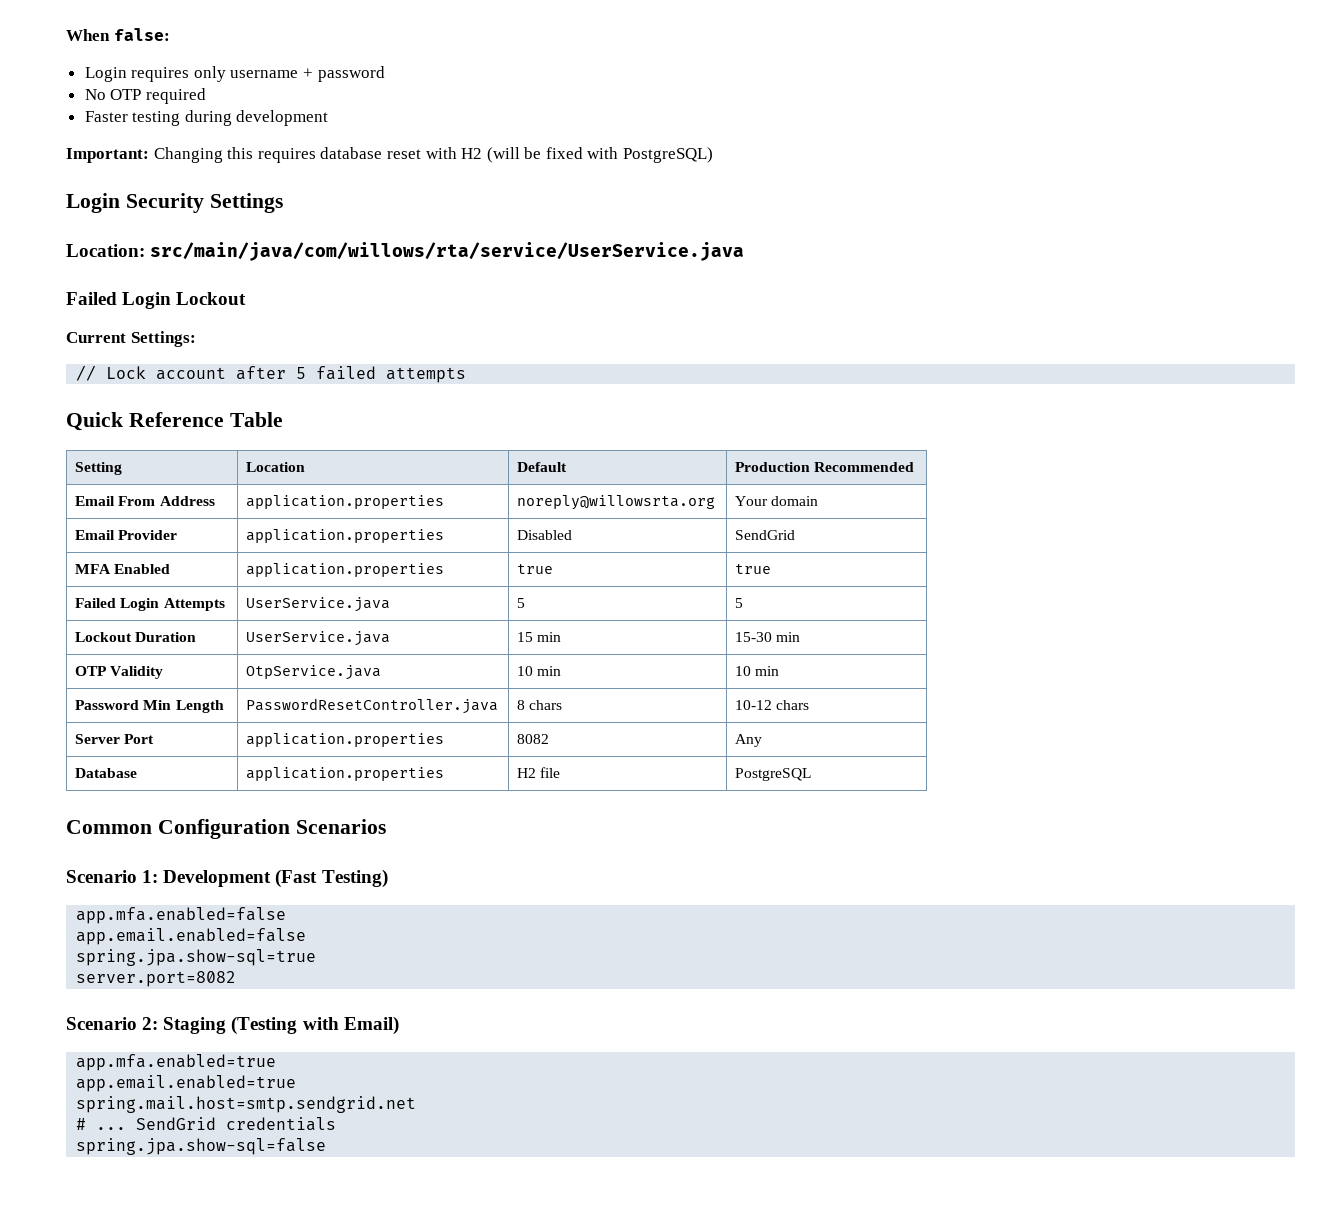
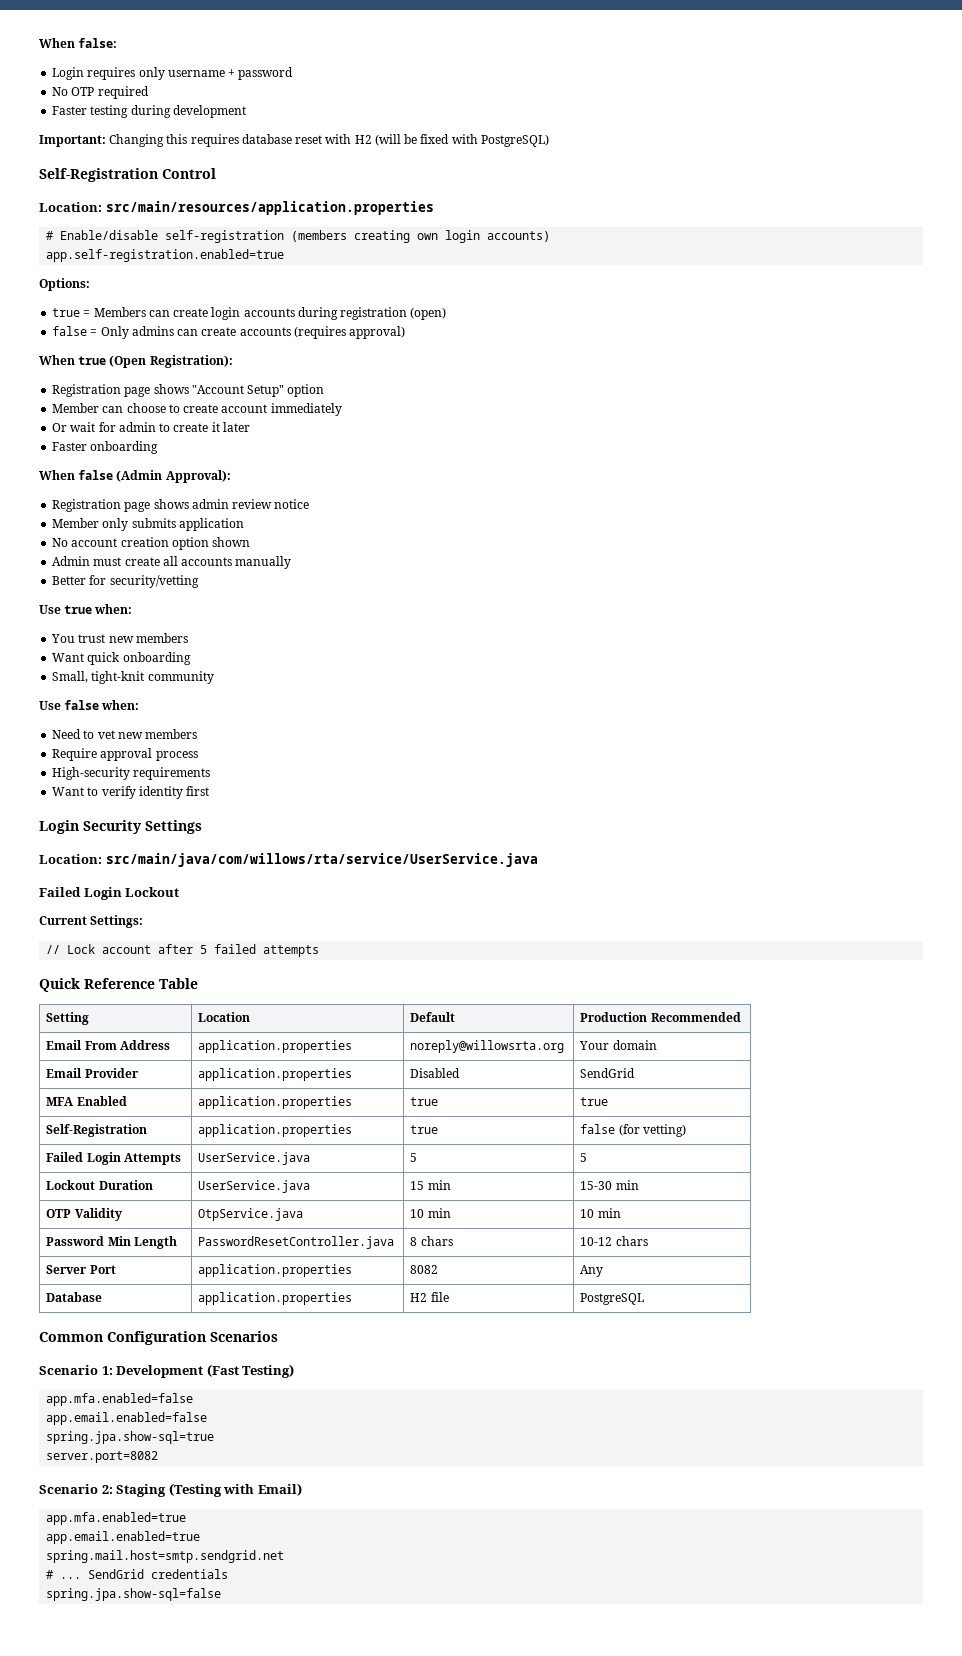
+ Self-Registration Control
+ Location: src/main/resources/application.properties
+ # Enable/disable self-registration (members creating own login accounts)
+ app.self-registration.enabled=true
+ Options:
+ true = Members can create login accounts during registration (open)
+ false = Only admins can create accounts (requires approval)
+ When true (Open Registration):
+ Registration page shows "Account Setup" option
+ Member can choose to create account immediately
+ Or wait for admin to create it later
+ Faster onboarding
+ When false (Admin Approval):
+ Registration page shows admin review notice
+ Member only submits application
+ No account creation option shown
+ Admin must create all accounts manually
+ Better for security/vetting
+ Use true when:
+ You trust new members
+ Want quick onboarding
+ Small, tight-knit community
+ Use false when:
+ Need to vet new members
+ Require approval process
+ High-security requirements
+ Want to verify identity first
+ Self-Registration | application.properties | true | false (for vetting)

